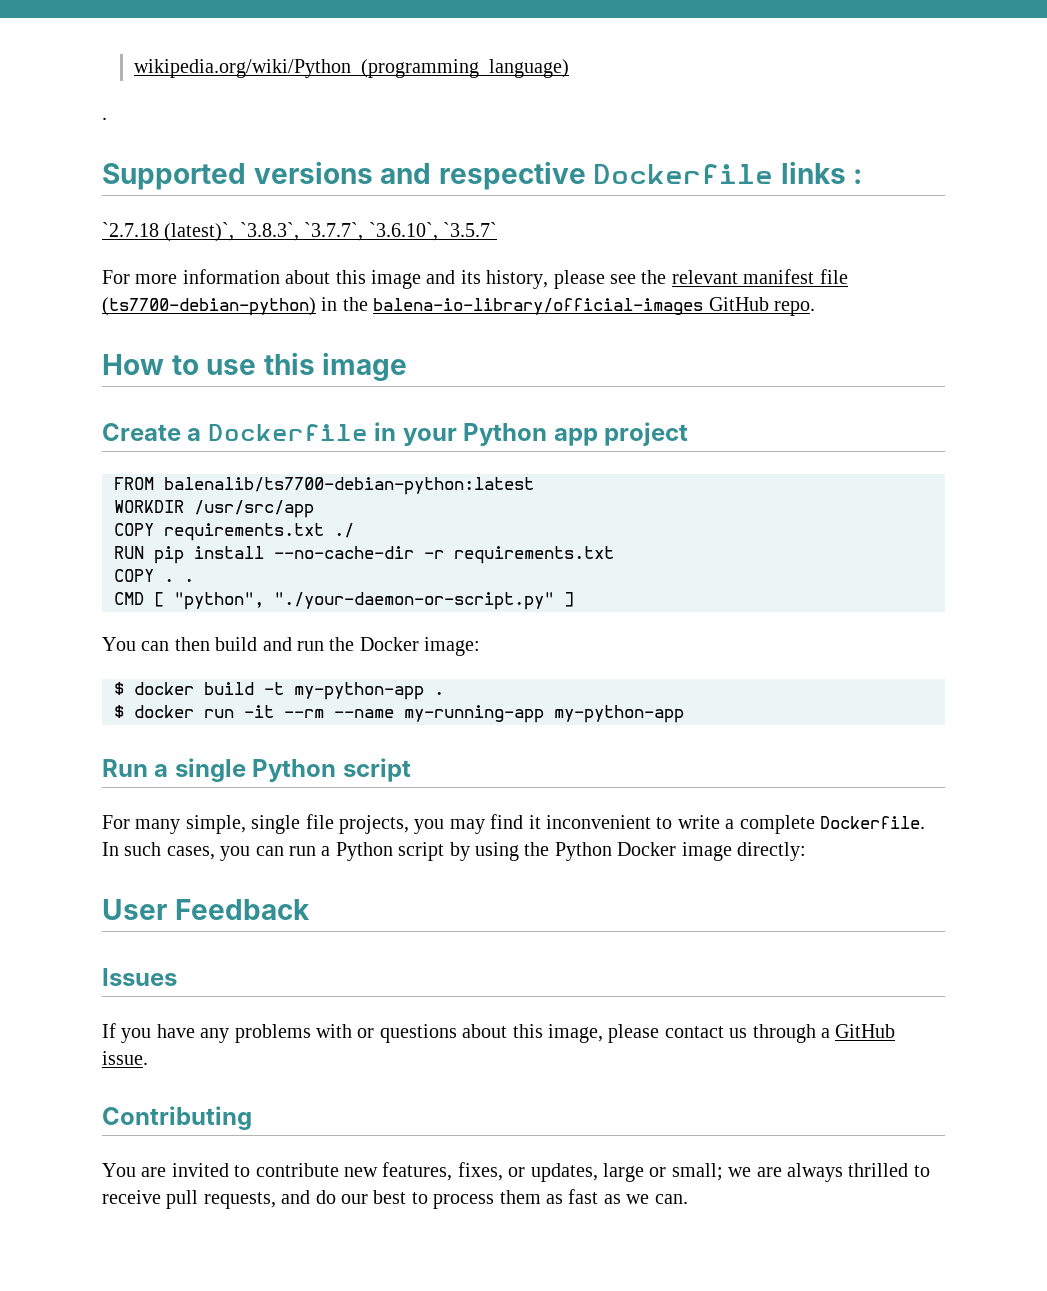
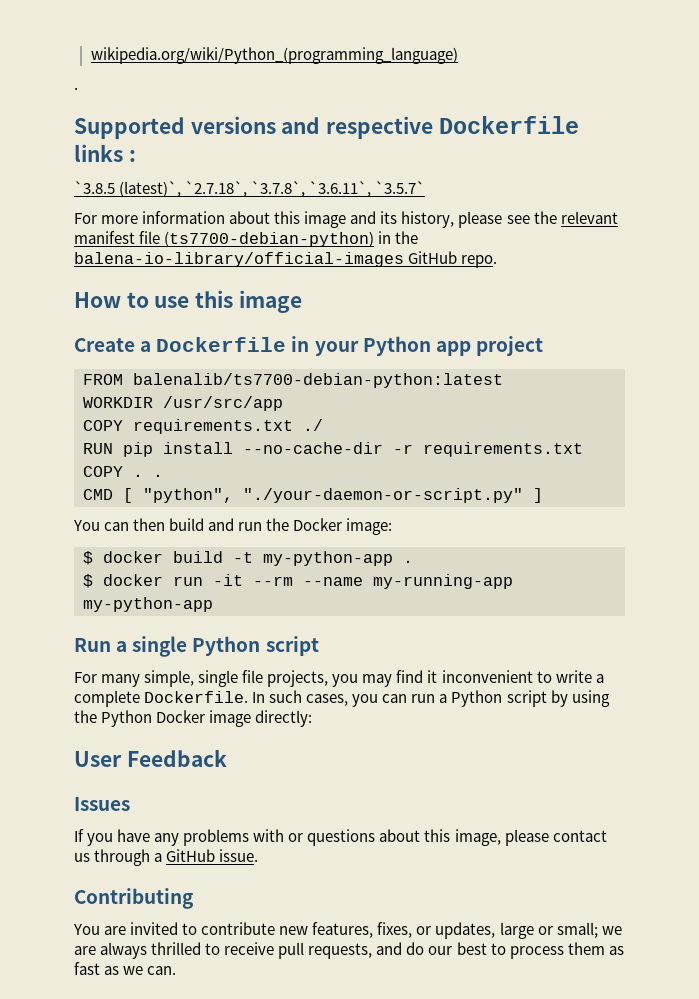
- `2.7.18 (latest)`, `3.8.3`, `3.7.7`, `3.6.10`, `3.5.7`
+ `3.8.5 (latest)`, `2.7.18`, `3.7.8`, `3.6.11`, `3.5.7`

